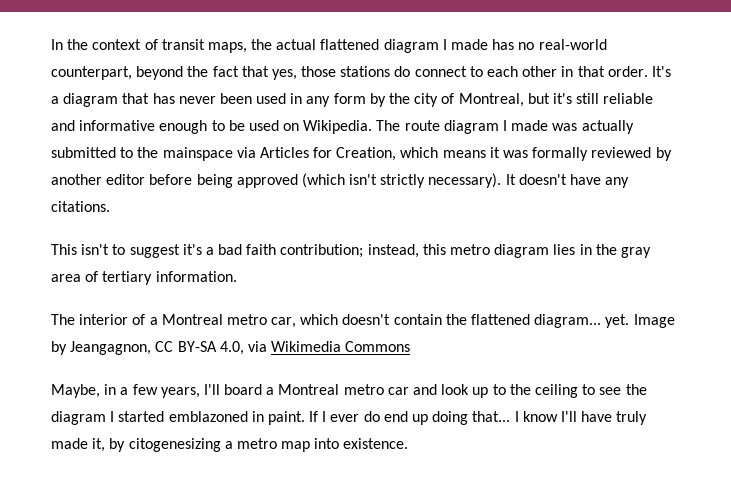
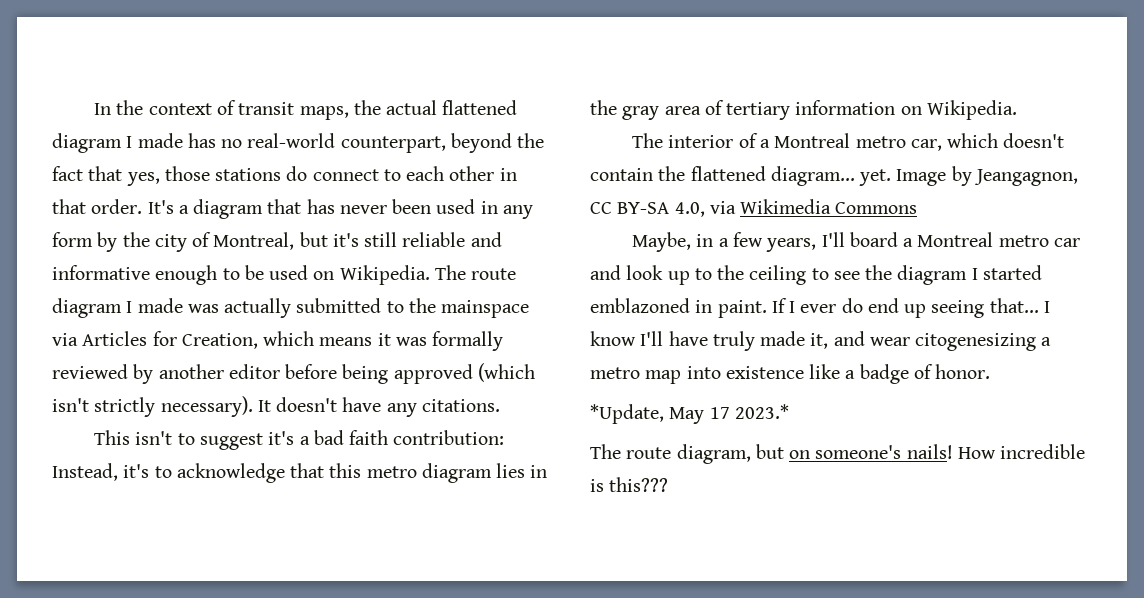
- This isn't to suggest it's a bad faith contribution; instead, this metro diagram lies in the gray area of tertiary information.
+ This isn't to suggest it's a bad faith contribution: Instead, it's to acknowledge that this metro diagram lies in the gray area of tertiary information on Wikipedia.
- If I ever do end up doing that...
+ If I ever do end up seeing that...
- I know I'll have truly made it, by citogenesizing a metro map into existence.
+ I know I'll have truly made it, and wear citogenesizing a metro map into existence like a badge of honor.
+ *Update, May 17 2023.*
+ The route diagram, but on someone's nails! How incredible is this???

